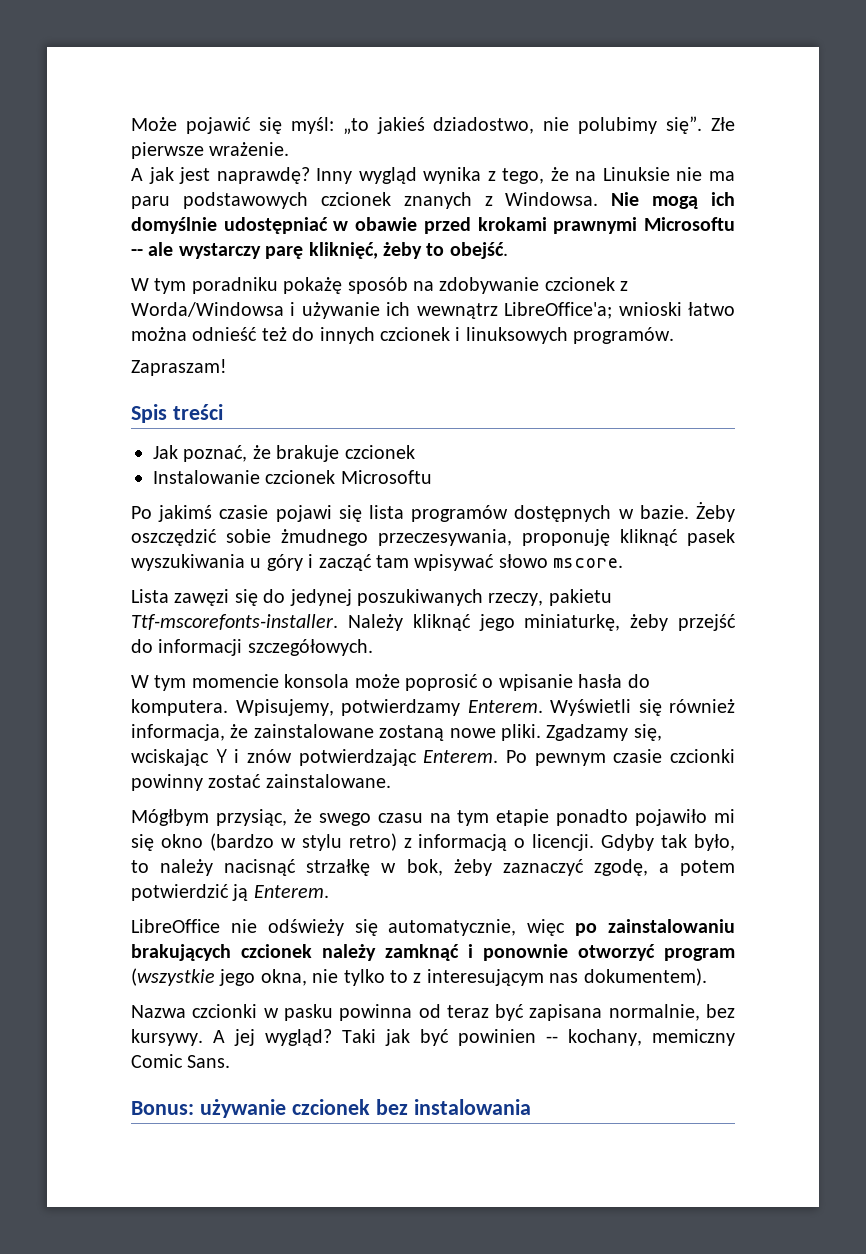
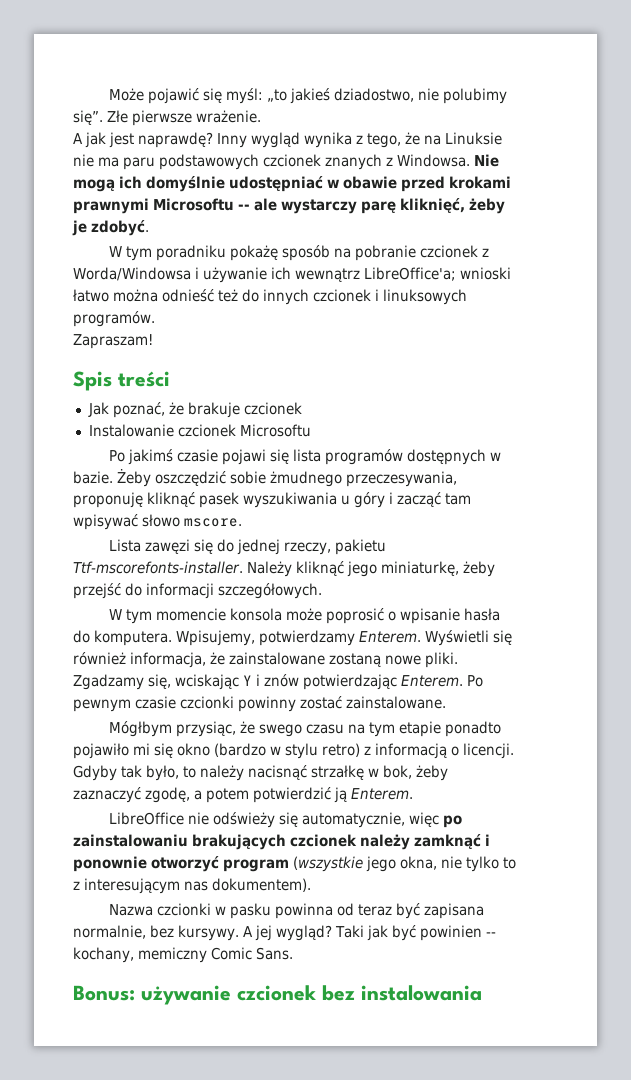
- Nie mogą ich domyślnie udostępniać w obawie przed krokami prawnymi Microsoftu -- ale wystarczy parę kliknięć, żeby to obejść.
+ Nie mogą ich domyślnie udostępniać w obawie przed krokami prawnymi Microsoftu -- ale wystarczy parę kliknięć, żeby je zdobyć.
- W tym poradniku pokażę sposób na zdobywanie czcionek z Worda/Windowsa i używanie ich wewnątrz LibreOffice'a; wnioski łatwo można odnieść też do innych czcionek i linuksowych programów.
+ W tym poradniku pokażę sposób na pobranie czcionek z Worda/Windowsa i używanie ich wewnątrz LibreOffice'a; wnioski łatwo można odnieść też do innych czcionek i linuksowych programów.
- Lista zawęzi się do jedynej poszukiwanych rzeczy, pakietu Ttf-mscorefonts-installer.
+ Lista zawęzi się do jednej rzeczy, pakietu Ttf-mscorefonts-installer.

